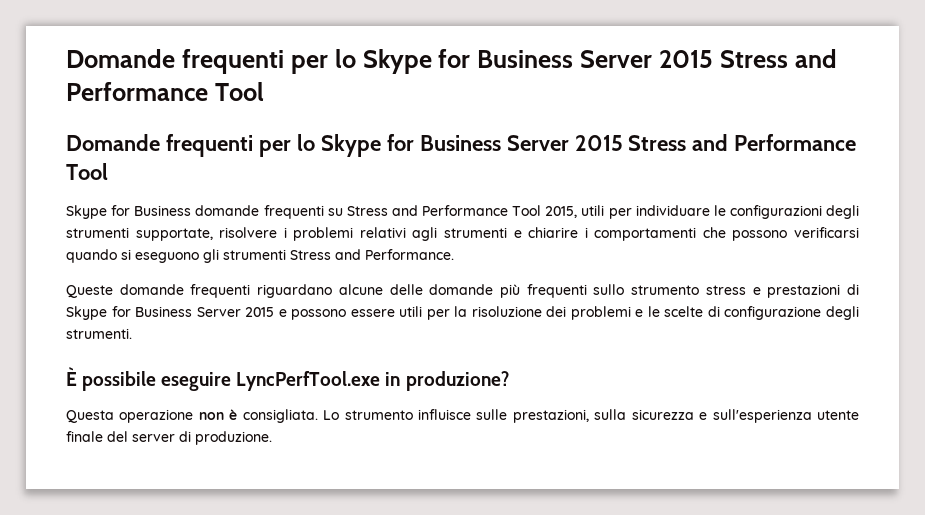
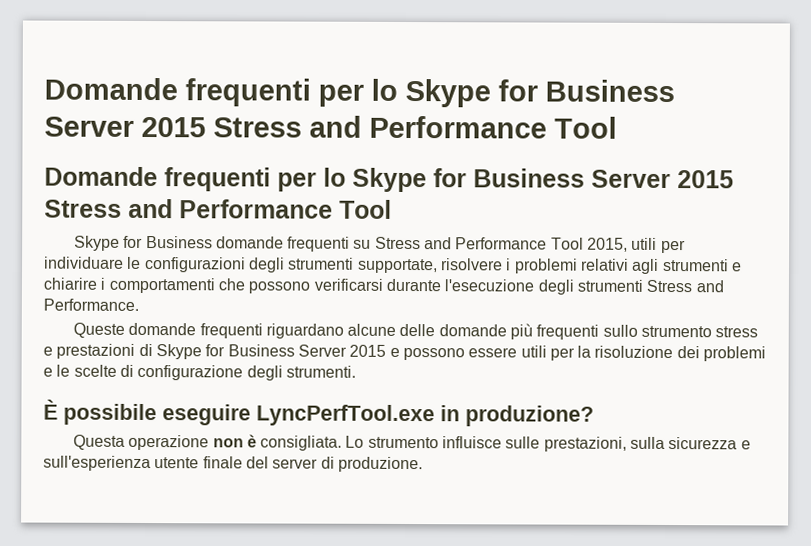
- Skype for Business domande frequenti su Stress and Performance Tool 2015, utili per individuare le configurazioni degli strumenti supportate, risolvere i problemi relativi agli strumenti e chiarire i comportamenti che possono verificarsi quando si eseguono gli strumenti Stress and Performance.
+ Skype for Business domande frequenti su Stress and Performance Tool 2015, utili per individuare le configurazioni degli strumenti supportate, risolvere i problemi relativi agli strumenti e chiarire i comportamenti che possono verificarsi durante l'esecuzione degli strumenti Stress and Performance.

